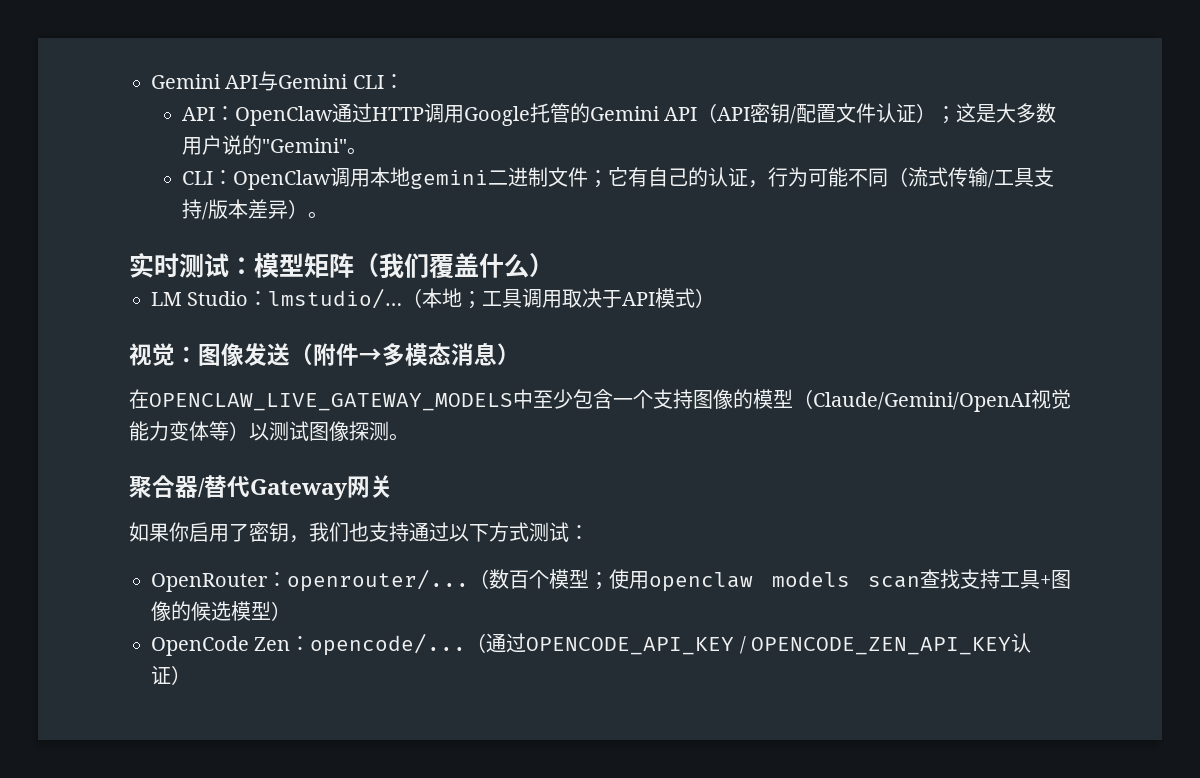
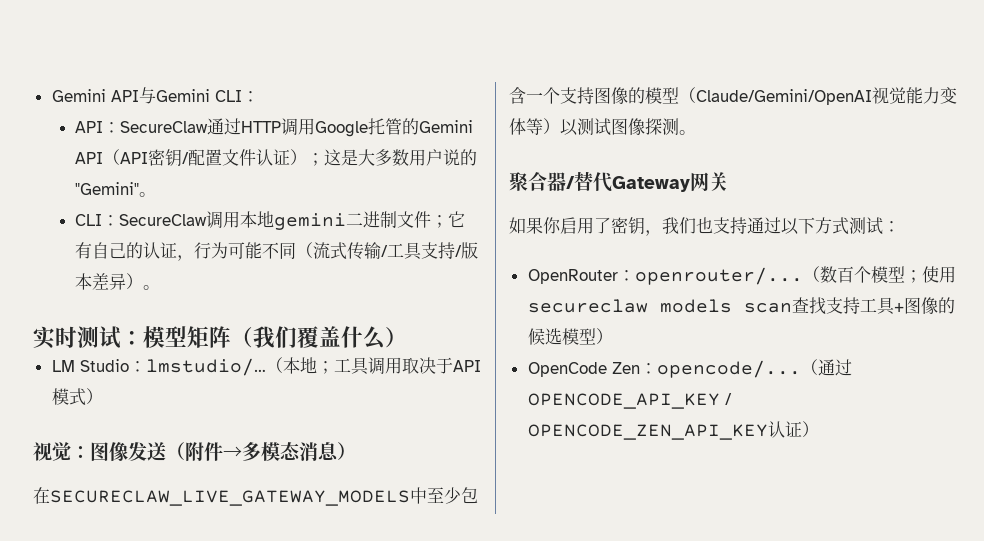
- API：OpenClaw通过HTTP调用Google托管的Gemini API（API密钥/配置文件认证）；这是大多数用户说的"Gemini"。
+ API：SecureClaw通过HTTP调用Google托管的Gemini API（API密钥/配置文件认证）；这是大多数用户说的"Gemini"。
- CLI：OpenClaw调用本地gemini二进制文件；它有自己的认证，行为可能不同（流式传输/工具支持/版本差异）。
+ CLI：SecureClaw调用本地gemini二进制文件；它有自己的认证，行为可能不同（流式传输/工具支持/版本差异）。
- 在OPENCLAW_LIVE_GATEWAY_MODELS中至少包含一个支持图像的模型（Claude/Gemini/OpenAI视觉能力变体等）以测试图像探测。
+ 在SECURECLAW_LIVE_GATEWAY_MODELS中至少包含一个支持图像的模型（Claude/Gemini/OpenAI视觉能力变体等）以测试图像探测。
- （数百个模型；使用openclaw models scan查找支持工具+图像的候选模型）
+ （数百个模型；使用secureclaw models scan查找支持工具+图像的候选模型）

